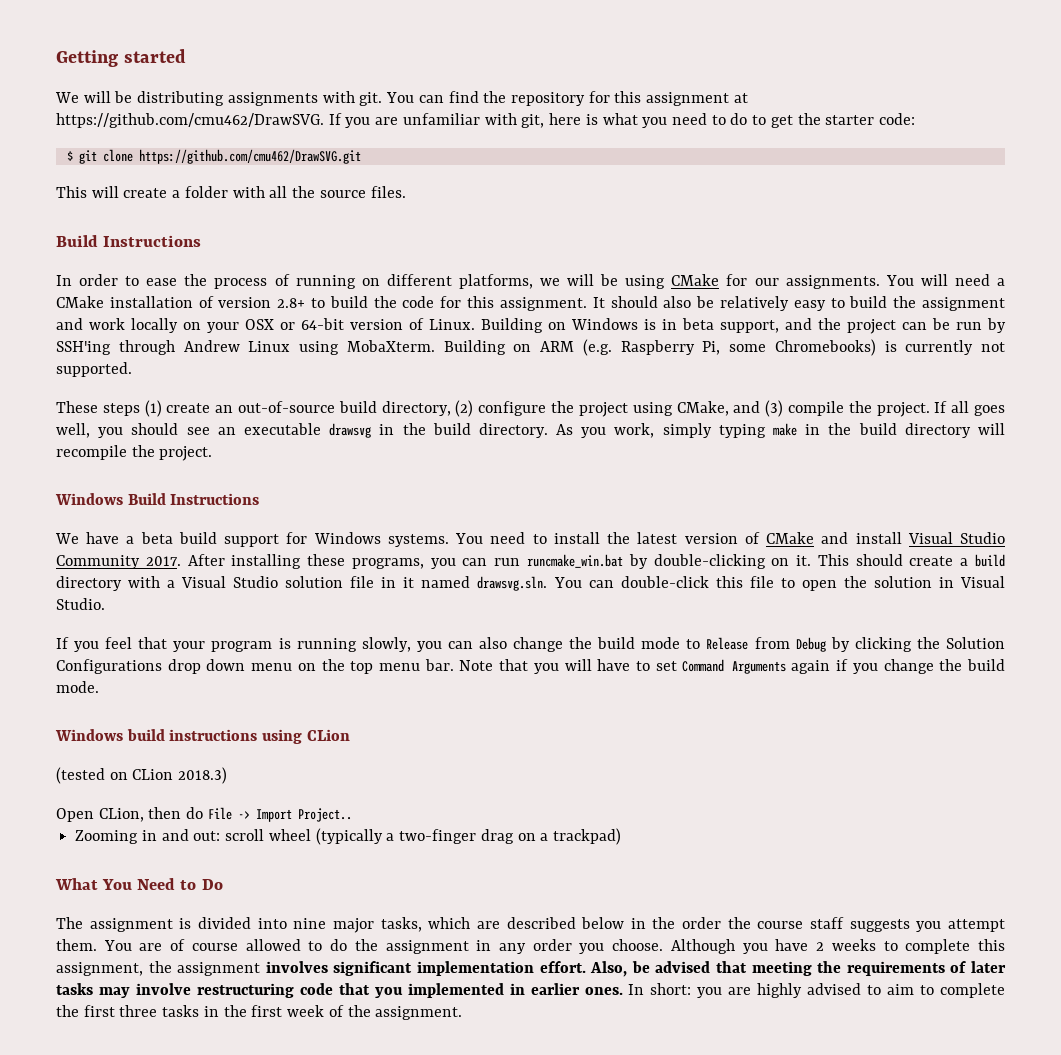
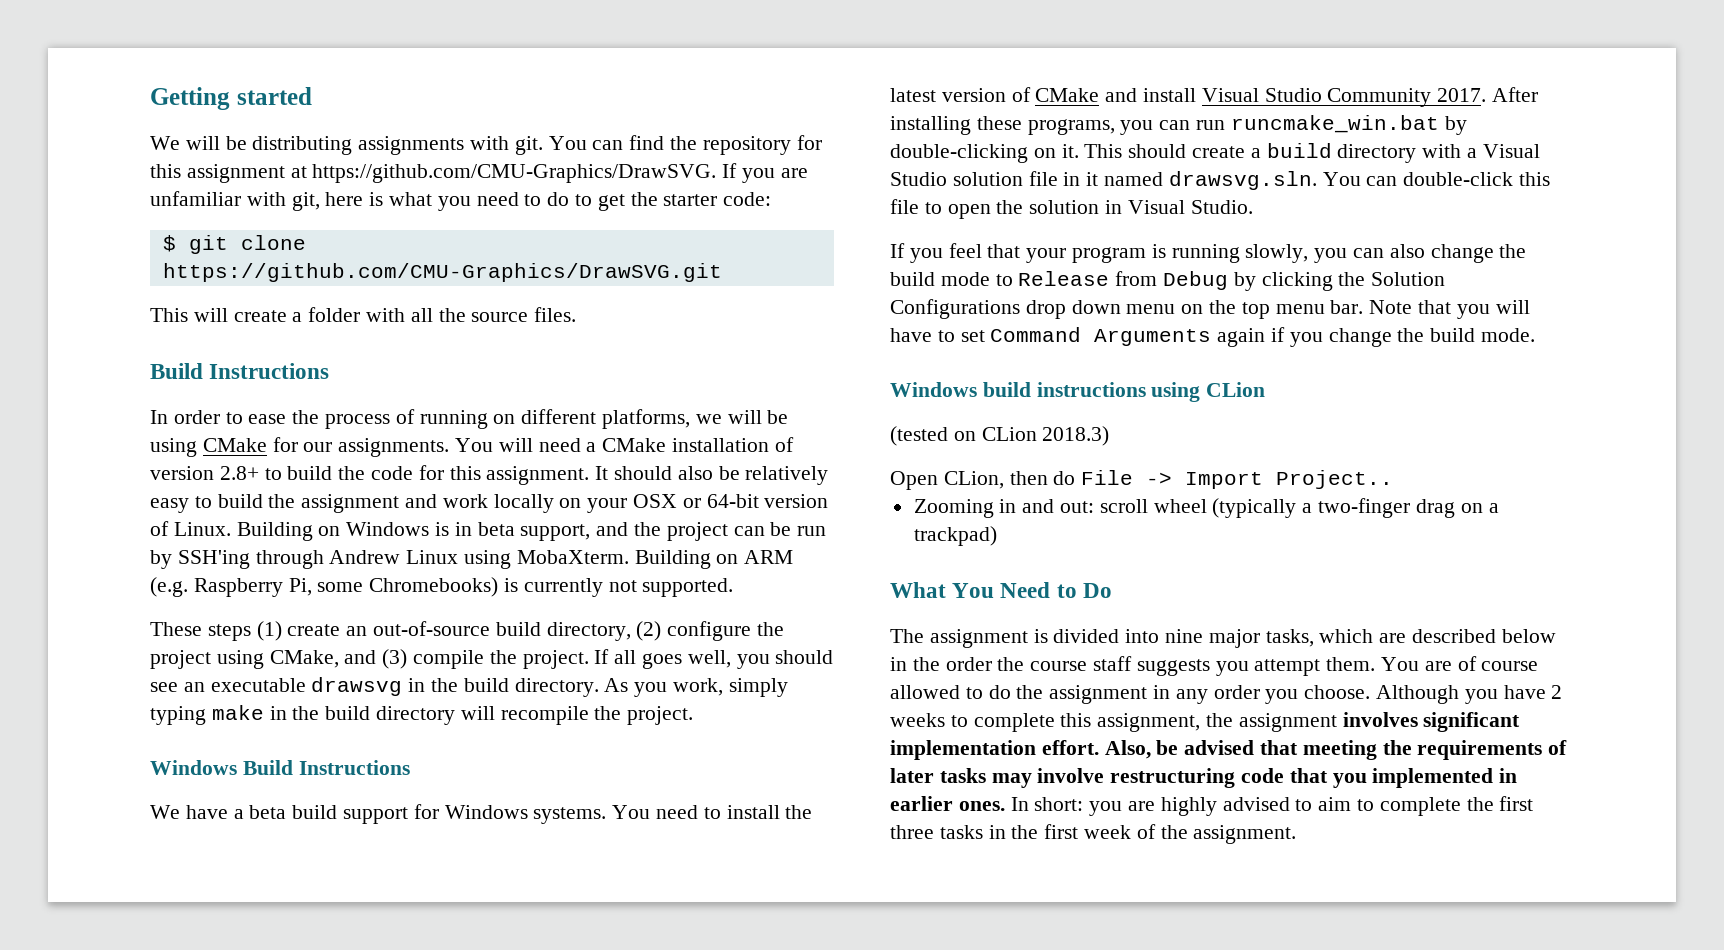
- You can find the repository for this assignment at https://github.com/cmu462/DrawSVG. If you are unfamiliar with git, here is what you need to do to get the starter code:
+ You can find the repository for this assignment at https://github.com/CMU-Graphics/DrawSVG. If you are unfamiliar with git, here is what you need to do to get the starter code:
- $ git clone https://github.com/cmu462/DrawSVG.git
+ $ git clone https://github.com/CMU-Graphics/DrawSVG.git

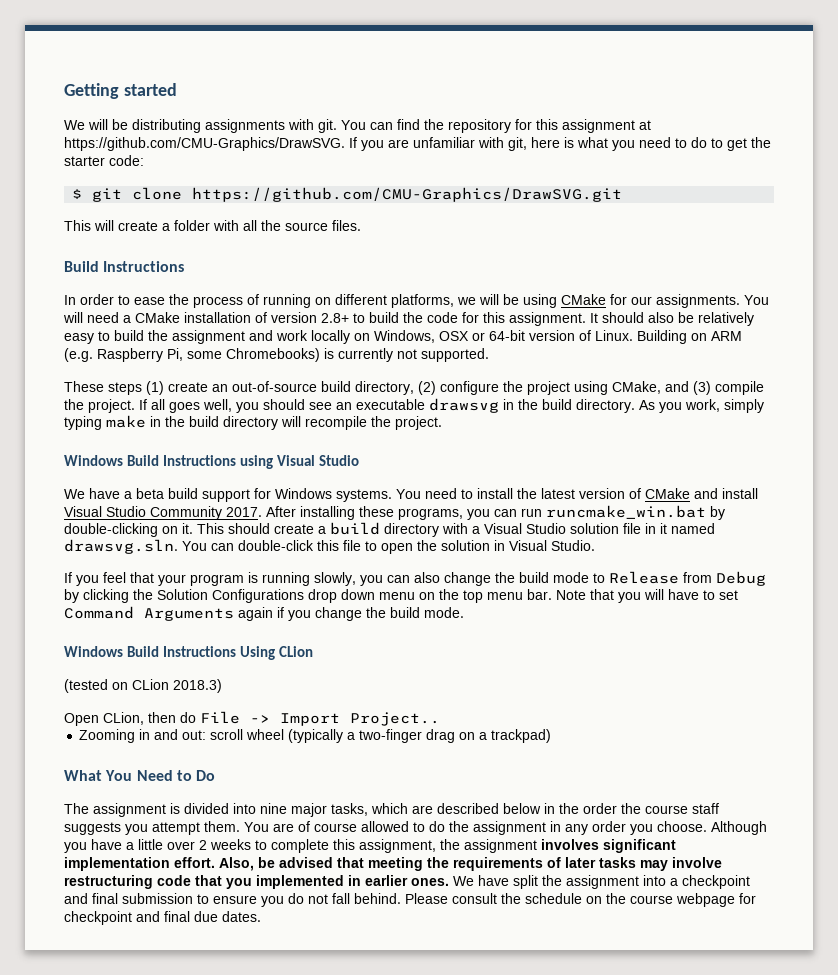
- It should also be relatively easy to build the assignment and work locally on your OSX or 64-bit version of Linux.
+ It should also be relatively easy to build the assignment and work locally on Windows, OSX or 64-bit version of Linux.
- Building on Windows is in beta support, and the project can be run by SSH'ing through Andrew Linux using MobaXterm. Building on ARM (e.g. Raspberry Pi, some Chromebooks) is currently not supported.
+ Building on ARM (e.g. Raspberry Pi, some Chromebooks) is currently not supported.
- Windows Build Instructions
+ Windows Build Instructions using Visual Studio
- Windows build instructions using CLion
+ Windows Build Instructions Using CLion
- Although you have 2 weeks to complete this assignment, the assignment involves significant implementation effort.
+ Although you have a little over 2 weeks to complete this assignment, the assignment involves significant implementation effort.
- In short: you are highly advised to aim to complete the first three tasks in the first week of the assignment.
+ We have split the assignment into a checkpoint and final submission to ensure you do not fall behind. Please consult the schedule on the course webpage for checkpoint and final due dates.

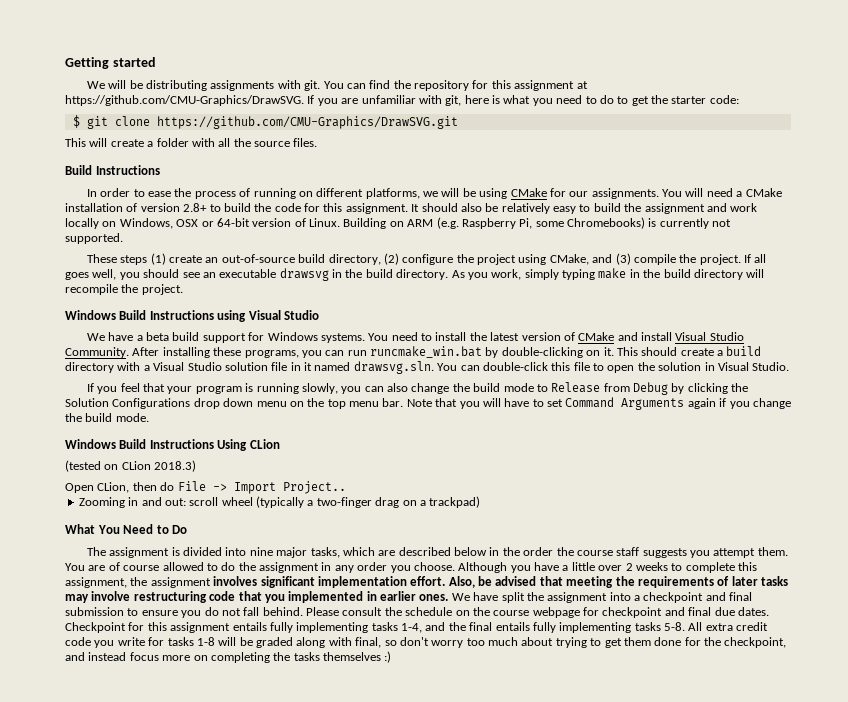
- You need to install the latest version of CMake and install Visual Studio Community 2017.
+ You need to install the latest version of CMake and install Visual Studio Community.
+ Checkpoint for this assignment entails fully implementing tasks 1-4, and the final entails fully implementing tasks 5-8. All extra credit code you write for tasks 1-8 will be graded along with final, so don't worry too much about trying to get them done for the checkpoint, and instead focus more on completing the tasks themselves :)

